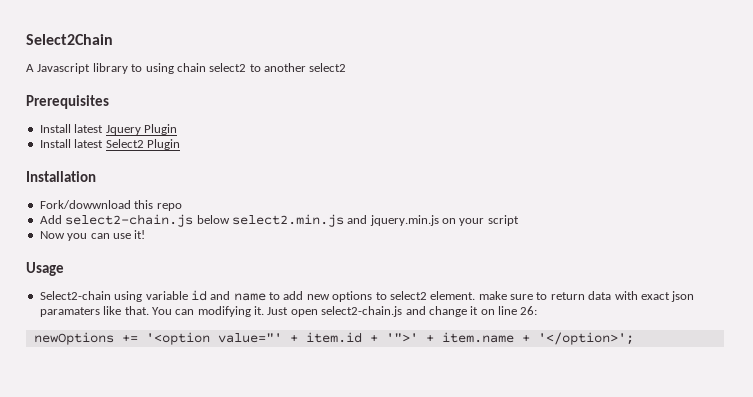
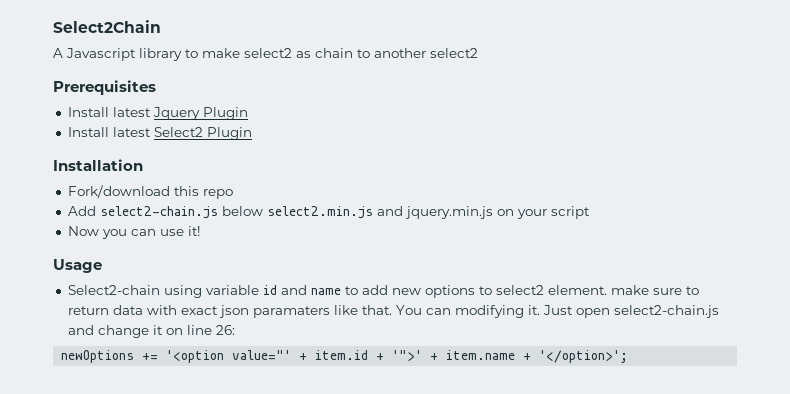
- A Javascript library to using chain select2 to another select2
+ A Javascript library to make select2 as chain to another select2
- Fork/dowwnload this repo
+ Fork/download this repo

